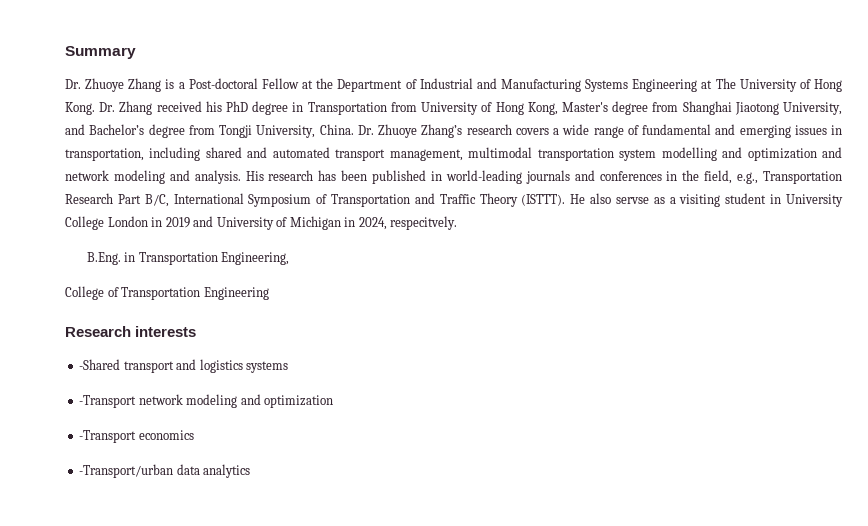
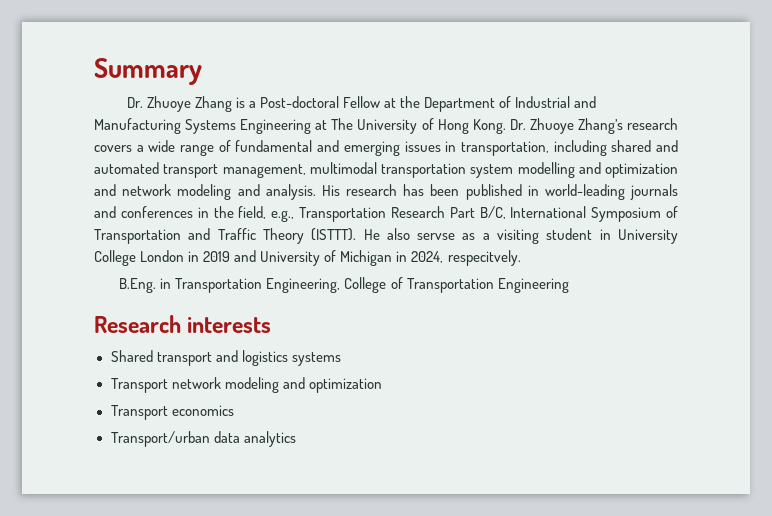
- Dr. Zhang received his PhD degree in Transportation from University of Hong Kong, Master's degree from Shanghai Jiaotong University, and Bachelor’s degree from Tongji University, China. Dr. Zhuoye Zhang’s research covers a wide range of fundamental and emerging issues in transportation, including shared and automated transport management, multimodal transportation system modelling and optimization and network modeling and analysis.
+ Dr. Zhuoye Zhang’s research covers a wide range of fundamental and emerging issues in transportation, including shared and automated transport management, multimodal transportation system modelling and optimization and network modeling and analysis.
- B.Eng. in Transportation Engineering,
- College of Transportation Engineering
+ B.Eng. in Transportation Engineering, College of Transportation Engineering
- -Shared transport and logistics systems
+ Shared transport and logistics systems
- -Transport network modeling and optimization
+ Transport network modeling and optimization
- -Transport economics
+ Transport economics
- -Transport/urban data analytics
+ Transport/urban data analytics

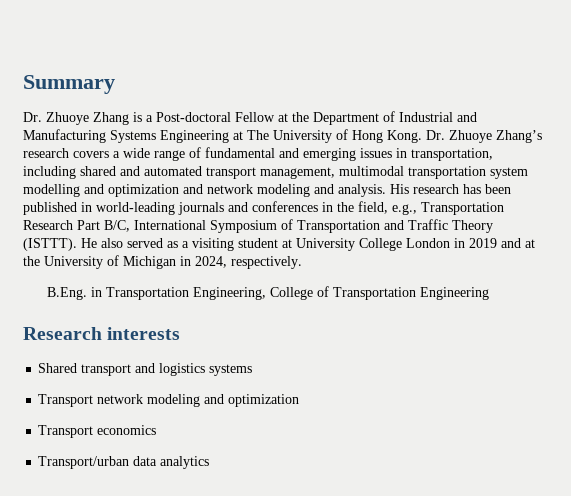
- He also servse as a visiting student in University College London in 2019 and University of Michigan in 2024, respecitvely.
+ He also served as a visiting student at University College London in 2019 and at the University of Michigan in 2024, respectively.

